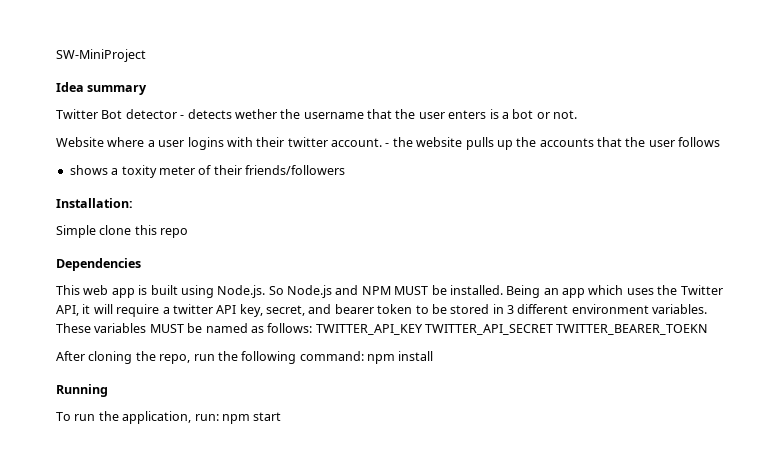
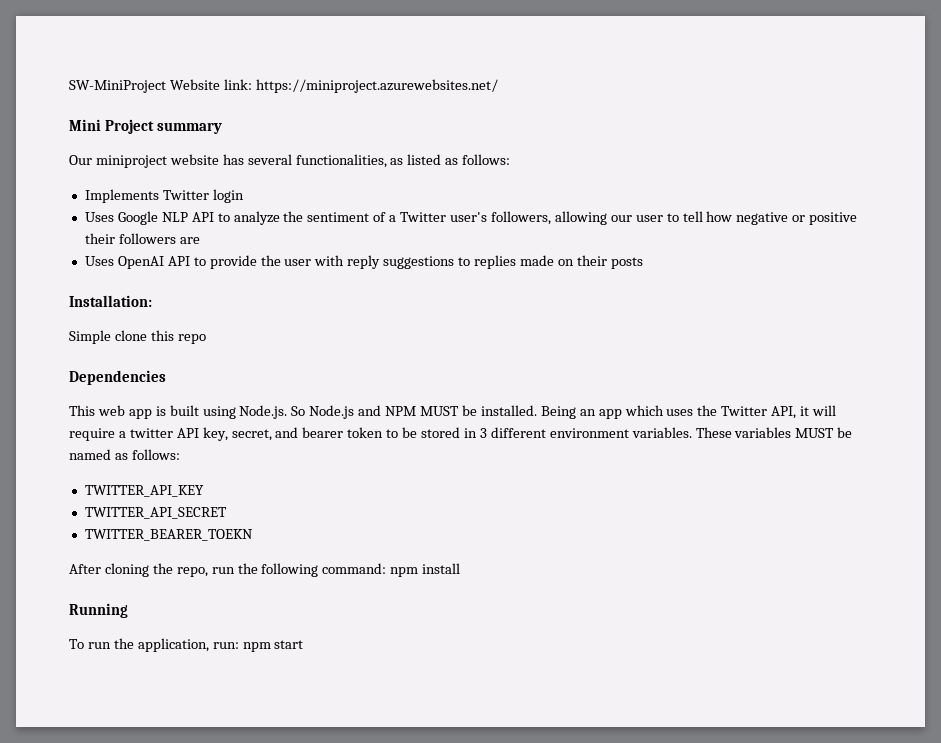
- SW-MiniProject
- Idea summary
- Twitter Bot detector - detects wether the username that the user enters is a bot or not.
- Website where a user logins with their twitter account. - the website pulls up the accounts that the user follows
- shows a toxity meter of their friends/followers
+ SW-MiniProject Website link: https://miniproject.azurewebsites.net/
+ Mini Project summary
+ Our miniproject website has several functionalities, as listed as follows:
+ Implements Twitter login
+ Uses Google NLP API to analyze the sentiment of a Twitter user's followers, allowing our user to tell how negative or positive their followers are
+ Uses OpenAI API to provide the user with reply suggestions to replies made on their posts
- These variables MUST be named as follows: TWITTER_API_KEY TWITTER_API_SECRET TWITTER_BEARER_TOEKN
+ These variables MUST be named as follows:
+ TWITTER_API_KEY
+ TWITTER_API_SECRET
+ TWITTER_BEARER_TOEKN

